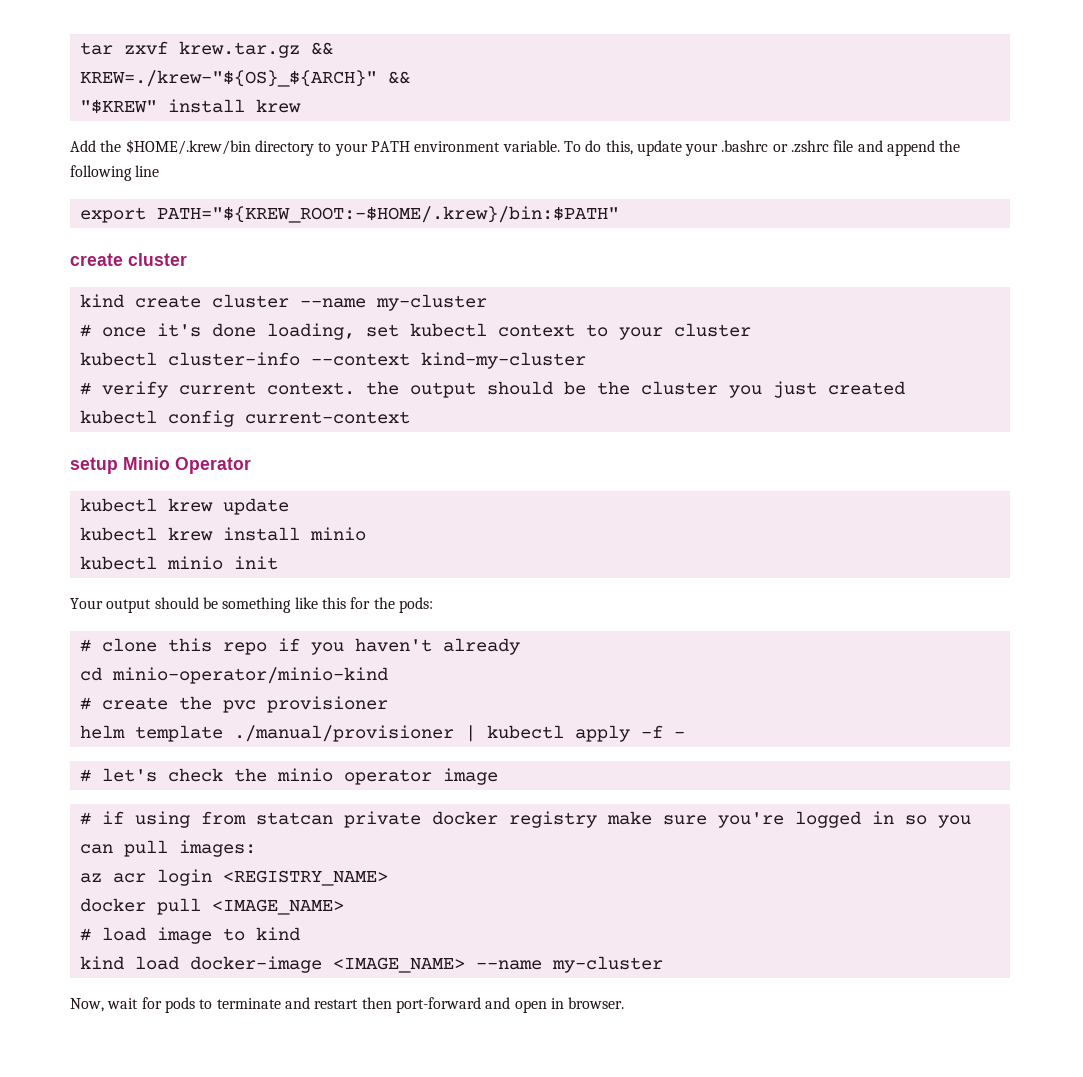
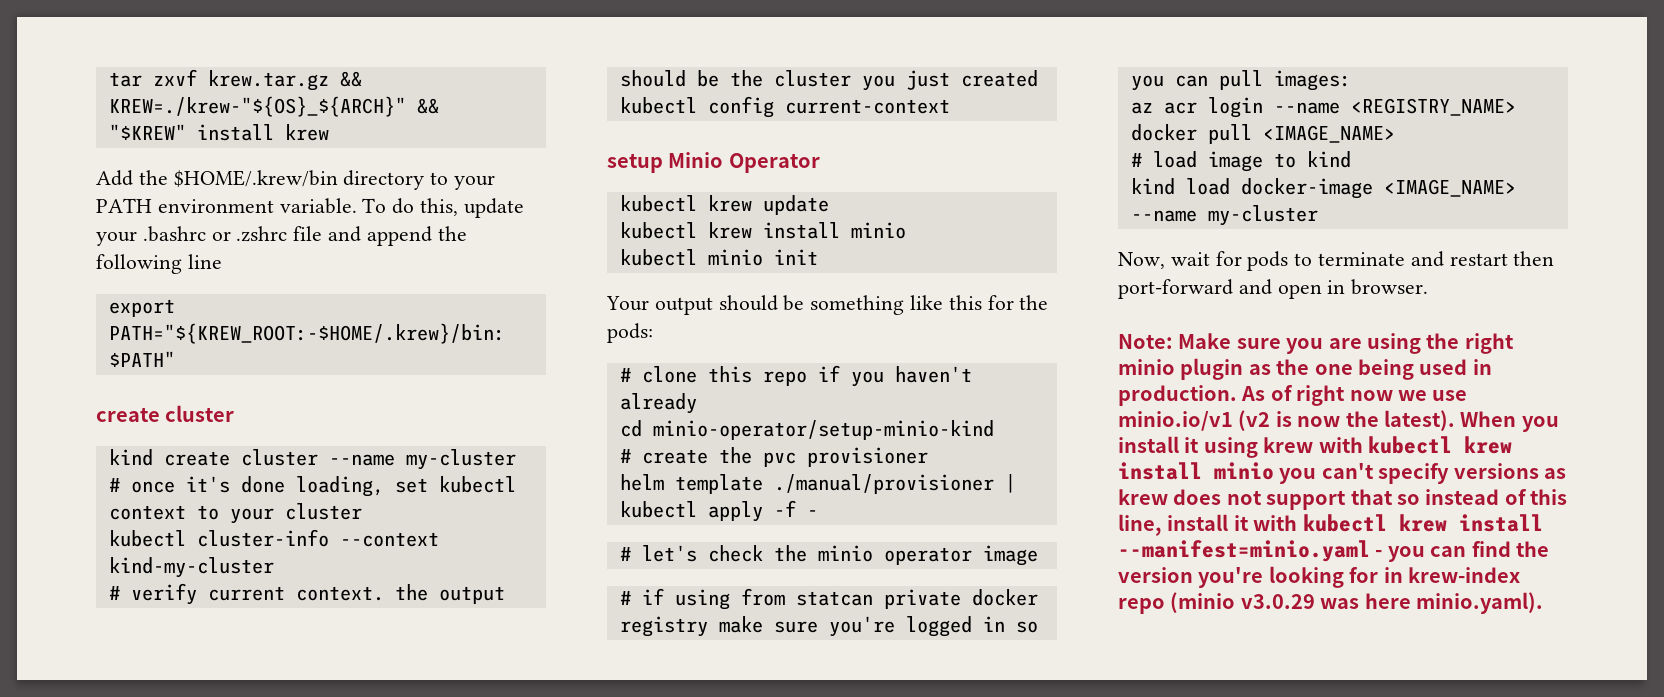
- cd minio-operator/minio-kind
+ cd minio-operator/setup-minio-kind
- az acr login <REGISTRY_NAME>
+ az acr login --name <REGISTRY_NAME>
+ Note: Make sure you are using the right minio plugin as the one being used in production. As of right now we use minio.io/v1 (v2 is now the latest). When you install it using krew with kubectl krew install minio you can't specify versions as krew does not support that so instead of this line, install it with kubectl krew install --manifest=minio.yaml - you can find the version you're looking for in krew-index repo (minio v3.0.29 was here minio.yaml).

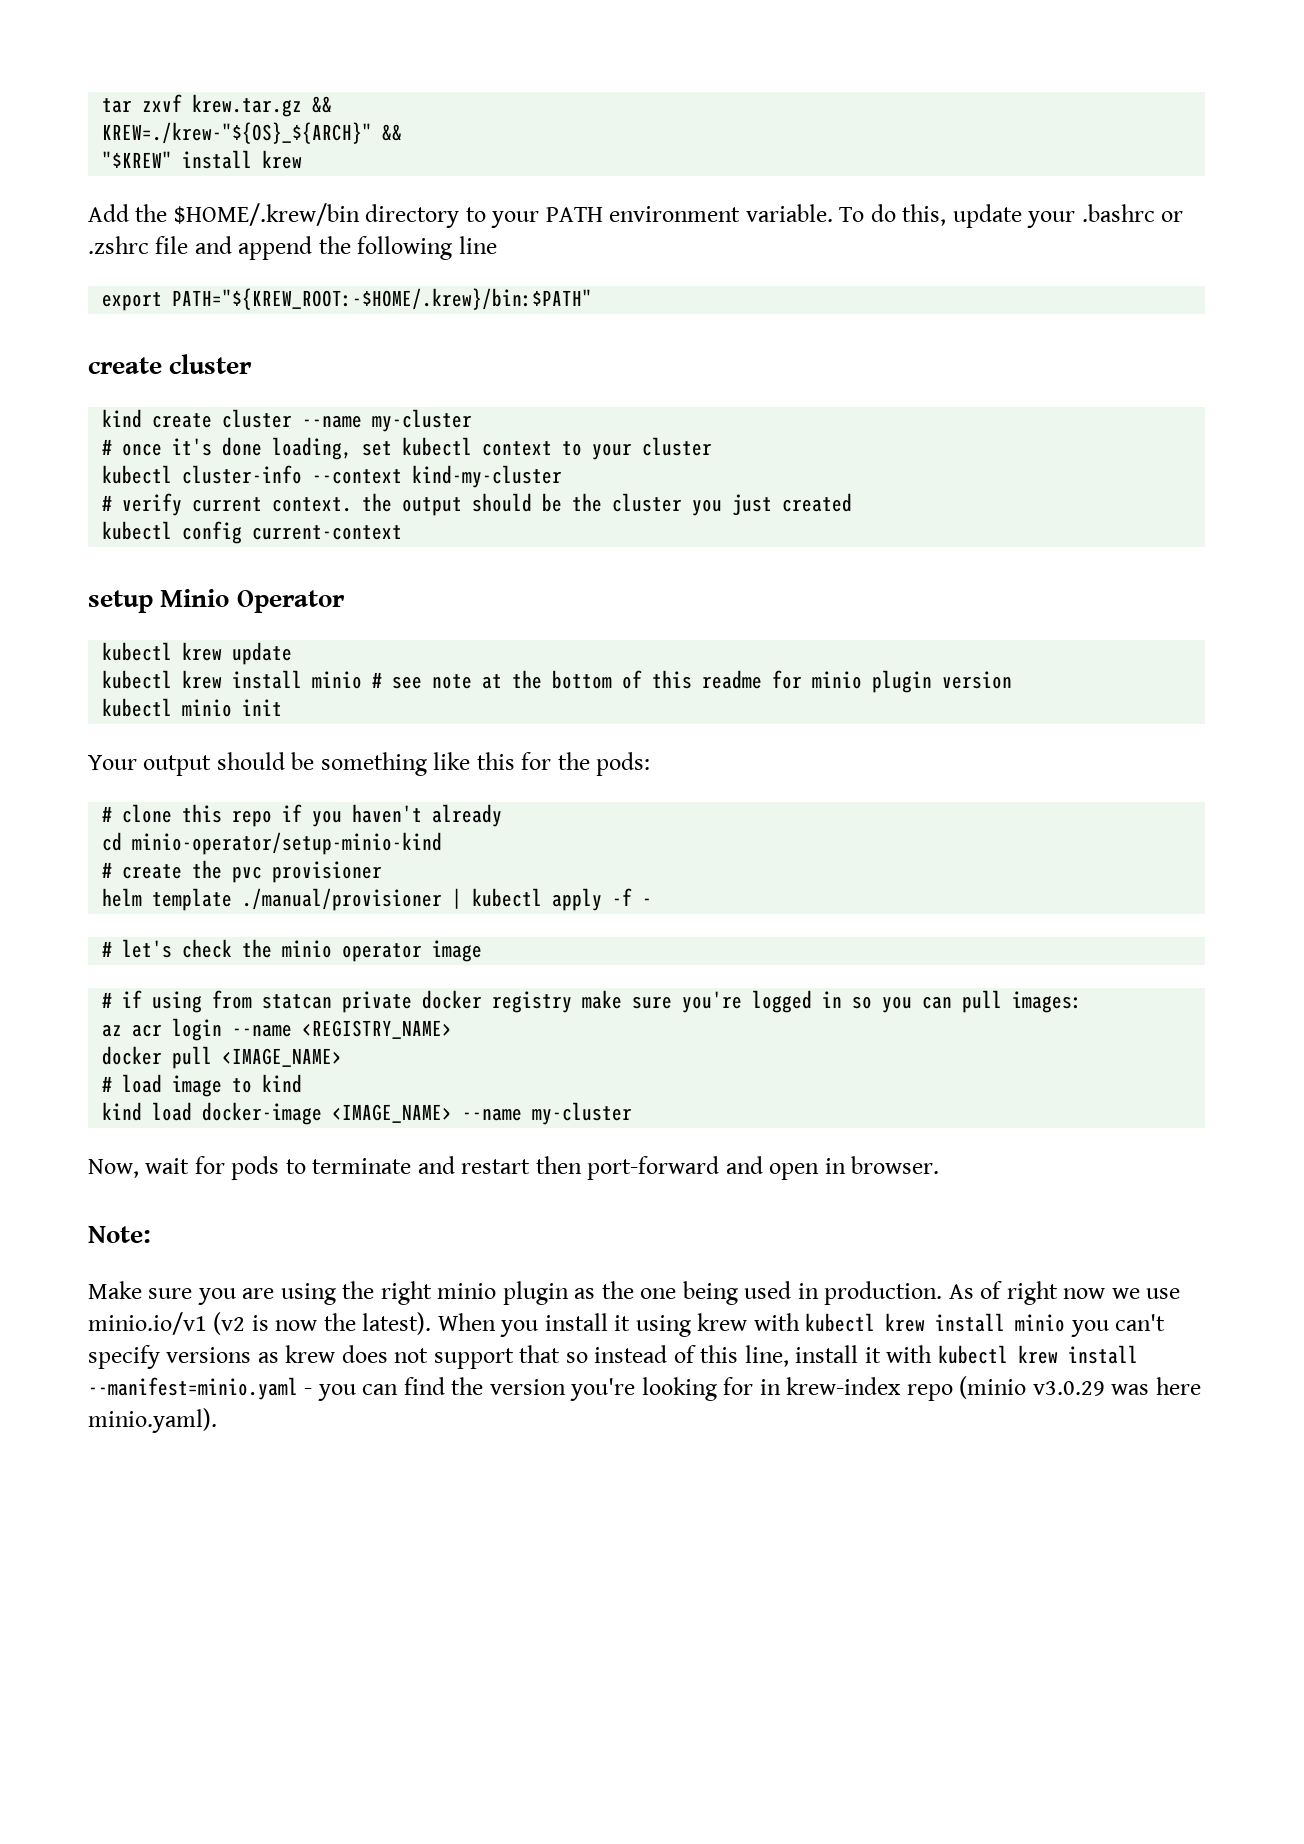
  kubectl krew update
- kubectl krew install minio
+ kubectl krew install minio # see note at the bottom of this readme for minio plugin version
- Note: Make sure you are using the right minio plugin as the one being used in production.
+ Note:
+ Make sure you are using the right minio plugin as the one being used in production.

